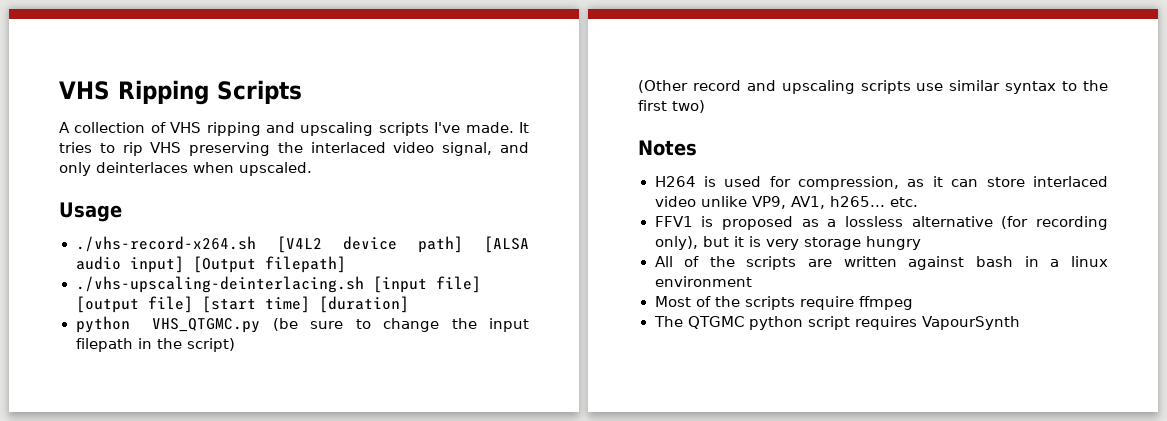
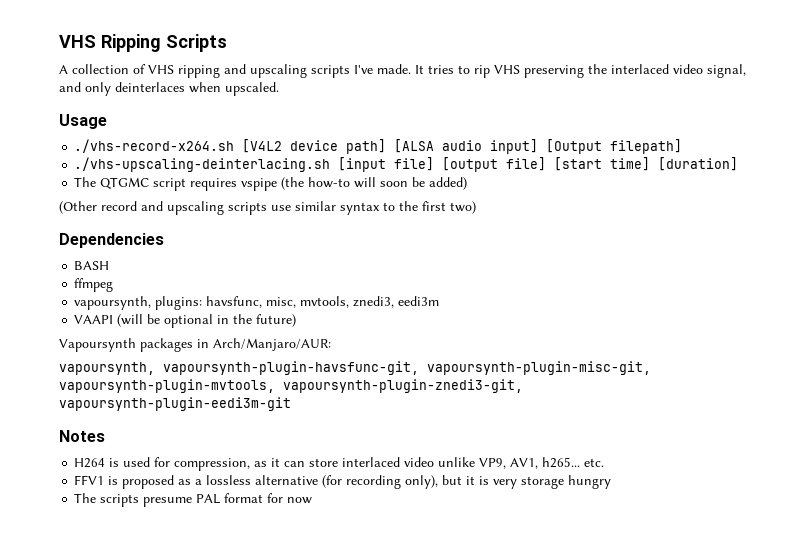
- python VHS_QTGMC.py (be sure to change the input filepath in the script)
+ The QTGMC script requires vspipe (the how-to will soon be added)
+ Dependencies
+ BASH
+ ffmpeg
+ vapoursynth, plugins: havsfunc, misc, mvtools, znedi3, eedi3m
+ VAAPI (will be optional in the future)
+ Vapoursynth packages in Arch/Manjaro/AUR:
+ vapoursynth, vapoursynth-plugin-havsfunc-git, vapoursynth-plugin-misc-git, vapoursynth-plugin-mvtools, vapoursynth-plugin-znedi3-git, vapoursynth-plugin-eedi3m-git
- All of the scripts are written against bash in a linux environment
- Most of the scripts require ffmpeg
- The QTGMC python script requires VapourSynth
+ The scripts presume PAL format for now

